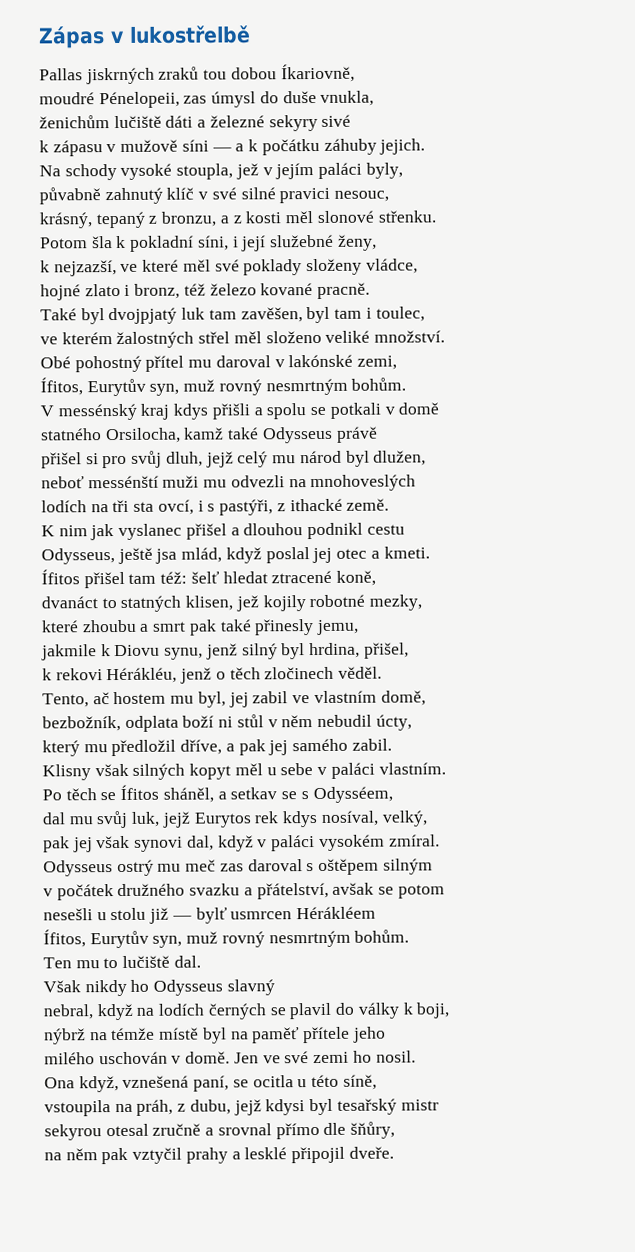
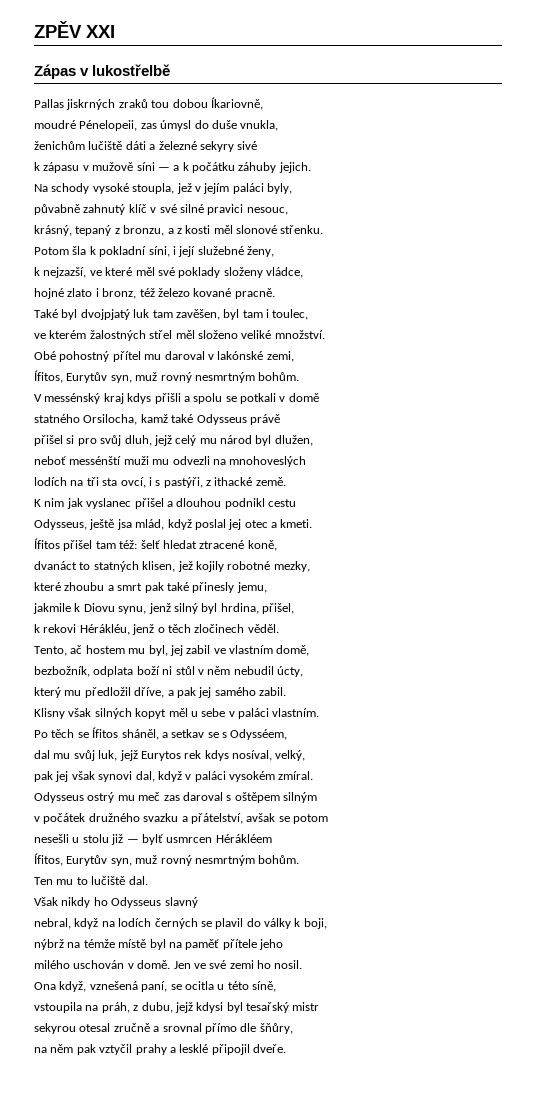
+ ZPĚV XXI

